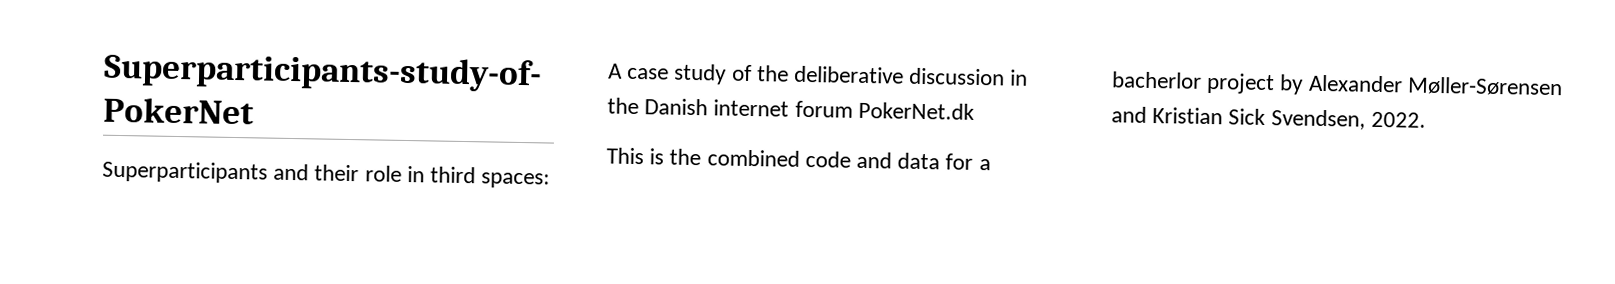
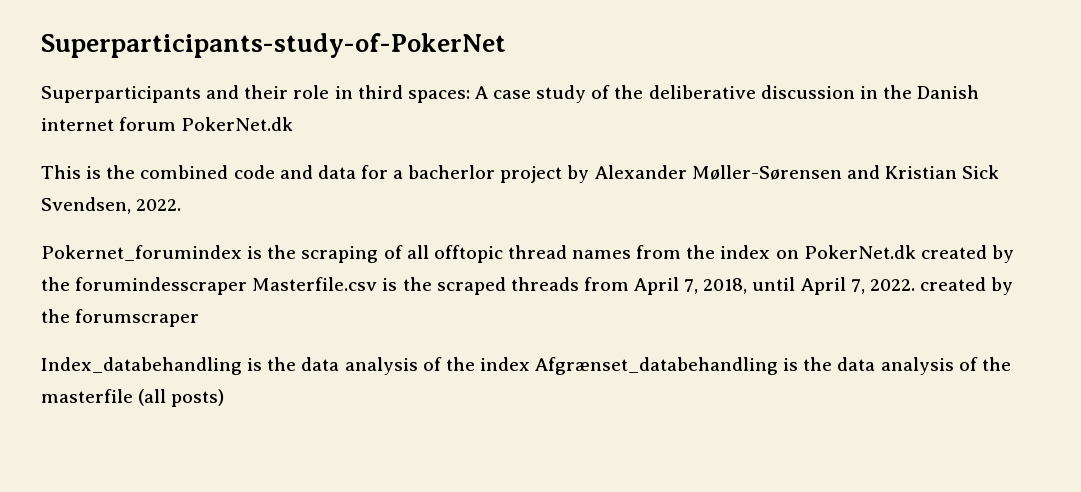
+ Pokernet_forumindex is the scraping of all offtopic thread names from the index on PokerNet.dk created by the forumindesscraper Masterfile.csv is the scraped threads from April 7, 2018, until April 7, 2022. created by the forumscraper
+ Index_databehandling is the data analysis of the index Afgrænset_databehandling is the data analysis of the masterfile (all posts)

